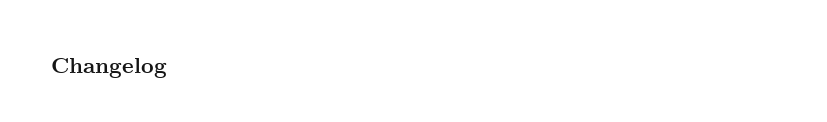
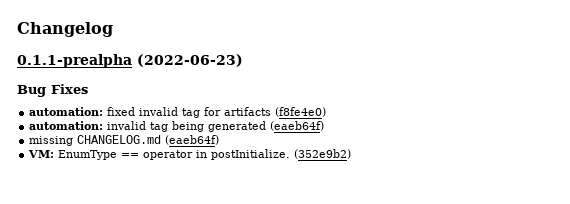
+ 0.1.1-prealpha (2022-06-23)
+ Bug Fixes
+ automation: fixed invalid tag for artifacts (f8fe4e0)
+ automation: invalid tag being generated (eaeb64f)
+ missing CHANGELOG.md (eaeb64f)
+ VM: EnumType == operator in postInitialize. (352e9b2)

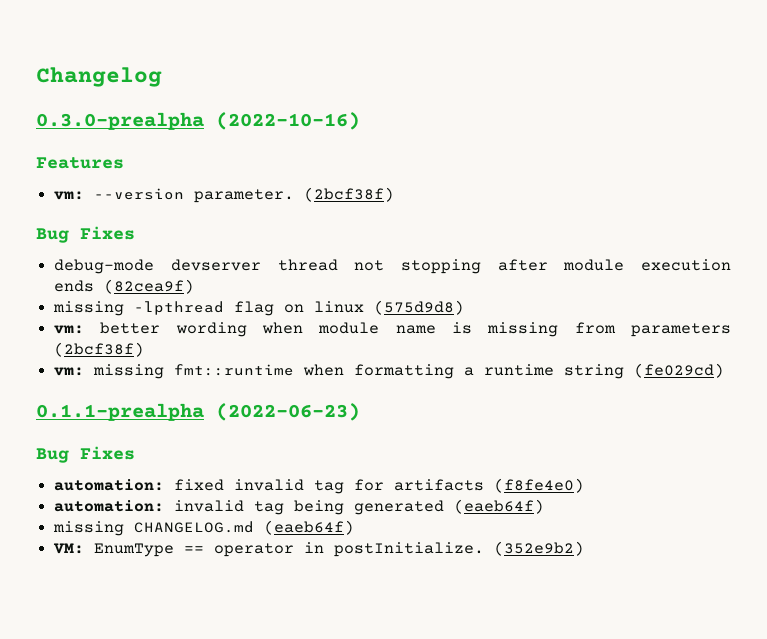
+ 0.3.0-prealpha (2022-10-16)
+ Features
+ vm: --version parameter. (2bcf38f)
+ Bug Fixes
+ debug-mode devserver thread not stopping after module execution ends (82cea9f)
+ missing -lpthread flag on linux (575d9d8)
+ vm: better wording when module name is missing from parameters (2bcf38f)
+ vm: missing fmt::runtime when formatting a runtime string (fe029cd)

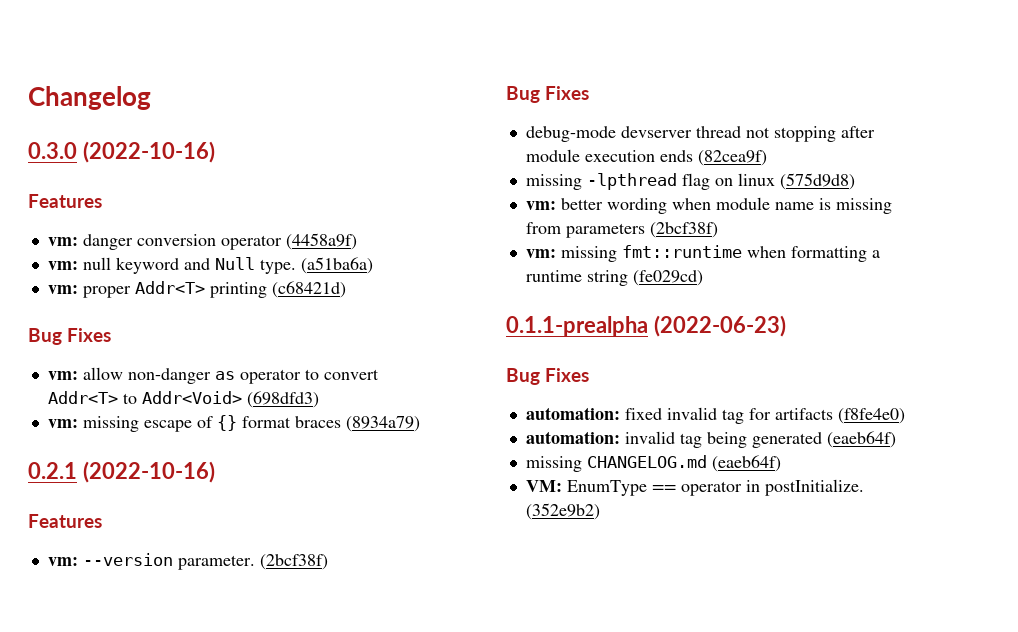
- 0.3.0-prealpha (2022-10-16)
+ 0.3.0 (2022-10-16)
+ Features
+ vm: danger conversion operator (4458a9f)
+ vm: null keyword and Null type. (a51ba6a)
+ vm: proper Addr<T> printing (c68421d)
+ Bug Fixes
+ vm: allow non-danger as operator to convert Addr<T> to Addr<Void> (698dfd3)
+ vm: missing escape of {} format braces (8934a79)
+ 0.2.1 (2022-10-16)

